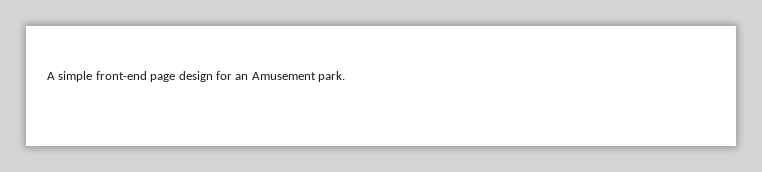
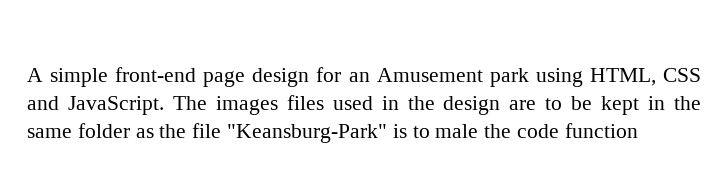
- A simple front-end page design for an Amusement park.
+ A simple front-end page design for an Amusement park using HTML, CSS and JavaScript. The images files used in the design are to be kept in the same folder as the file "Keansburg-Park" is to male the code function

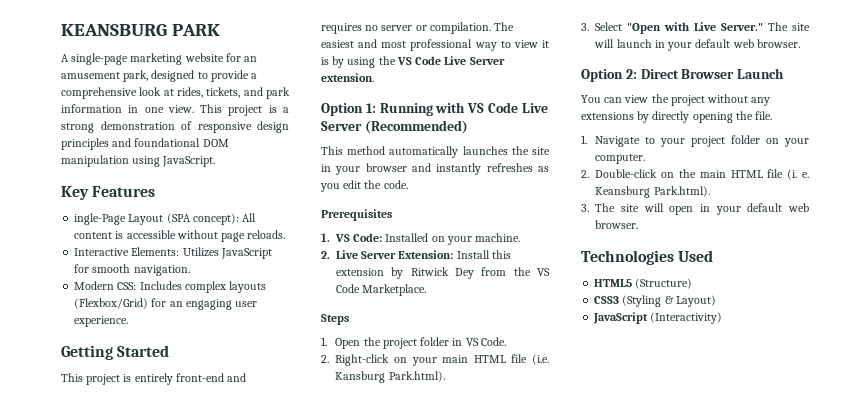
- A simple front-end page design for an Amusement park using HTML, CSS and JavaScript. The images files used in the design are to be kept in the same folder as the file "Keansburg-Park" is to male the code function
+ KEANSBURG PARK
+ A single-page marketing website for an amusement park, designed to provide a comprehensive look at rides, tickets, and park information in one view. This project is a strong demonstration of responsive design principles and foundational DOM manipulation using JavaScript.
+ Key Features
+ ingle-Page Layout (SPA concept): All content is accessible without page reloads.
+ Interactive Elements: Utilizes JavaScript for smooth navigation.
+ Modern CSS: Includes complex layouts (Flexbox/Grid) for an engaging user experience.
+ Getting Started
+ This project is entirely front-end and requires no server or compilation. The easiest and most professional way to view it is by using the VS Code Live Server extension.
+ Option 1: Running with VS Code Live Server (Recommended)
+ This method automatically launches the site in your browser and instantly refreshes as you edit the code.
+ Prerequisites
+ 1. VS Code: Installed on your machine.
+ 2. Live Server Extension: Install this extension by Ritwick Dey from the VS Code Marketplace.
+ Steps
+ 1. Open the project folder in VS Code.
+ 2. Right-click on your main HTML file (i.e. Kansburg Park.html).
+ 3. Select "Open with Live Server." The site will launch in your default web browser.
+ Option 2: Direct Browser Launch
+ You can view the project without any extensions by directly opening the file.
+ 1. Navigate to your project folder on your computer.
+ 2. Double-click on the main HTML file (i. e. Keansburg Park.html).
+ 3. The site will open in your default web browser.
+ Technologies Used
+ HTML5 (Structure)
+ CSS3 (Styling & Layout)
+ JavaScript (Interactivity)

